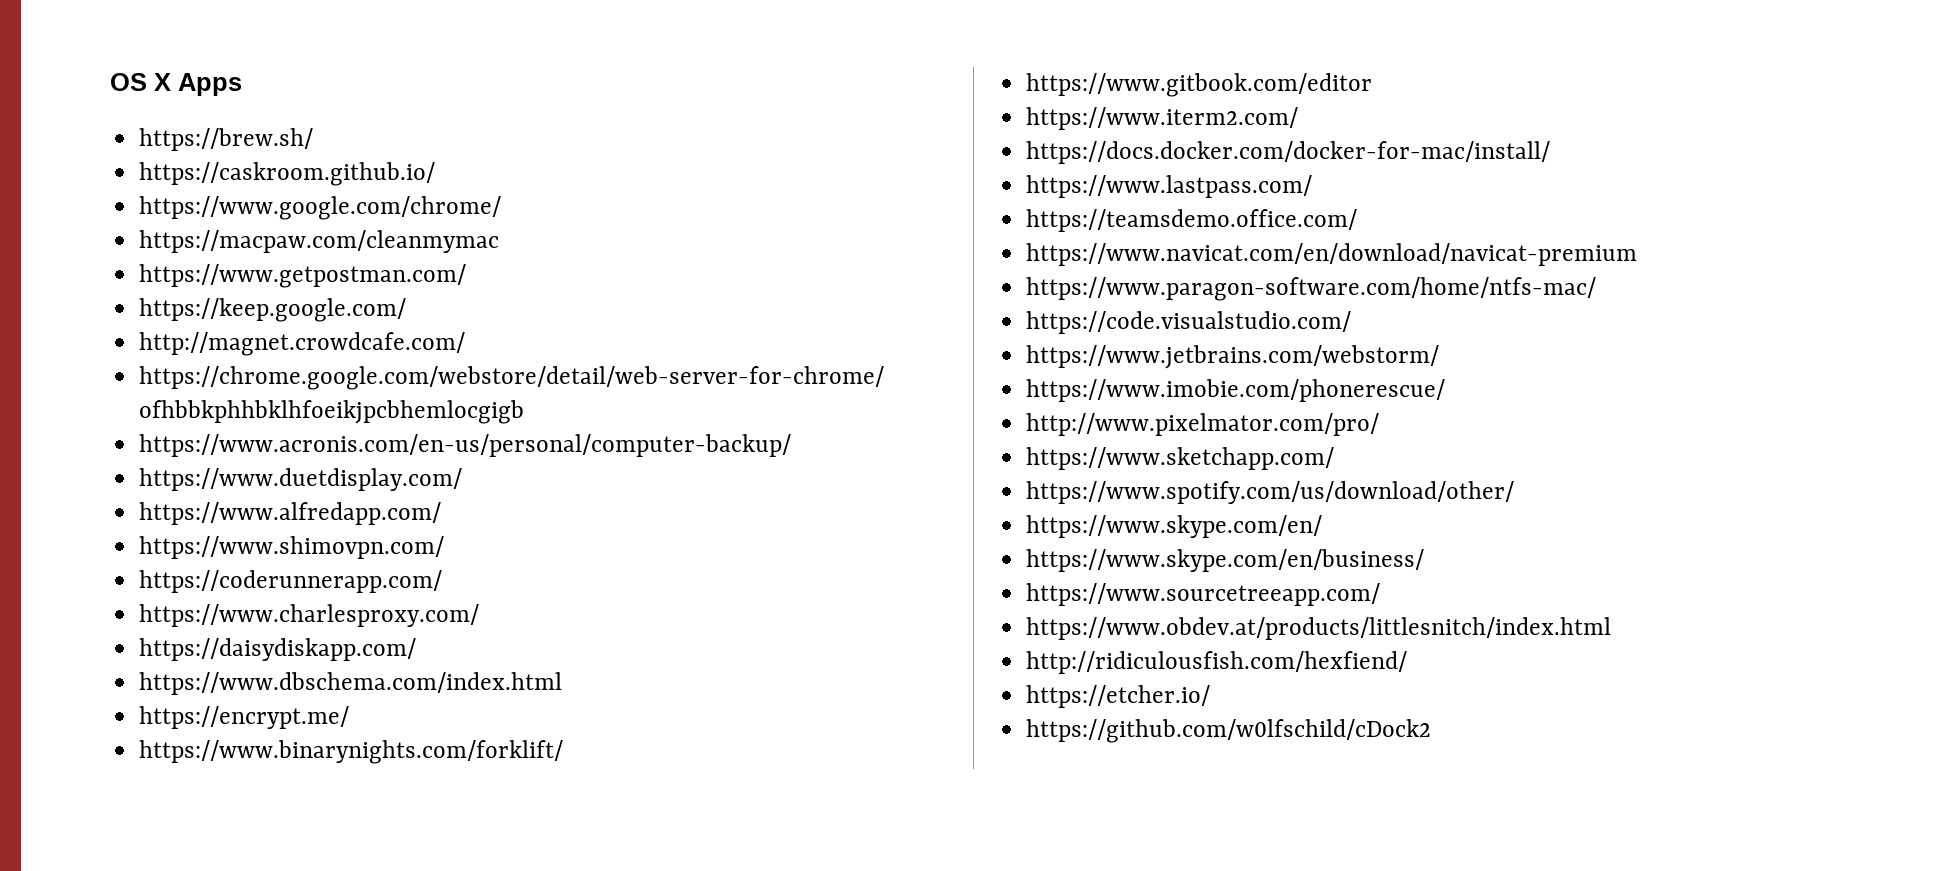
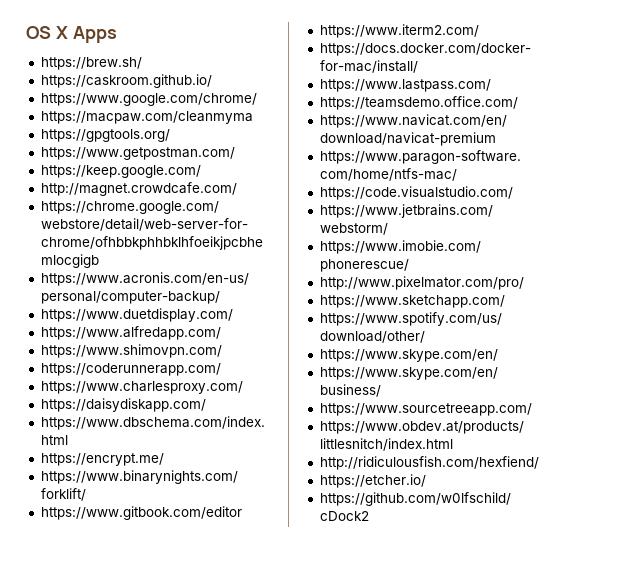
- https://macpaw.com/cleanmymac
+ https://macpaw.com/cleanmyma
+ https://gpgtools.org/

